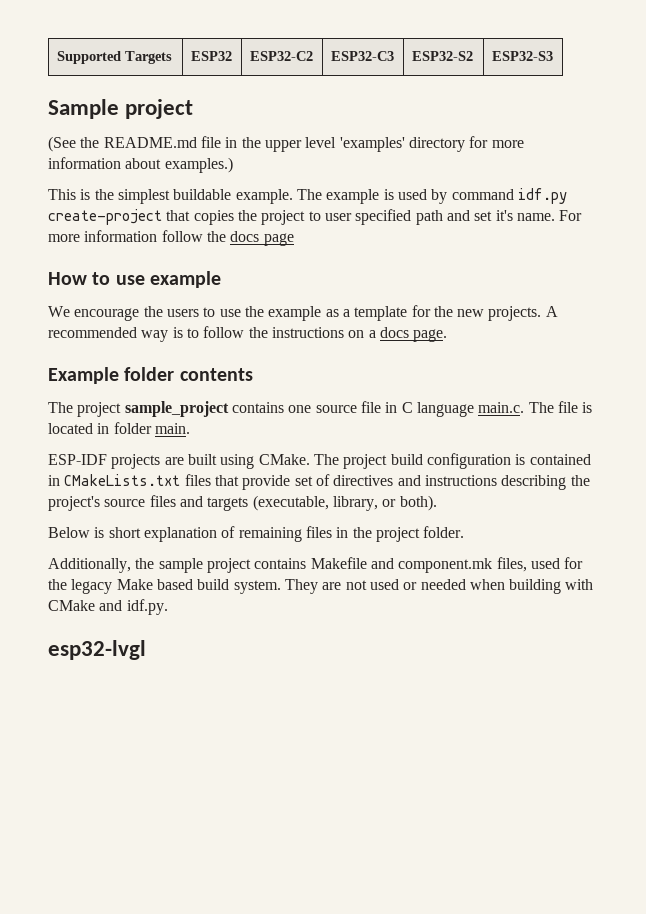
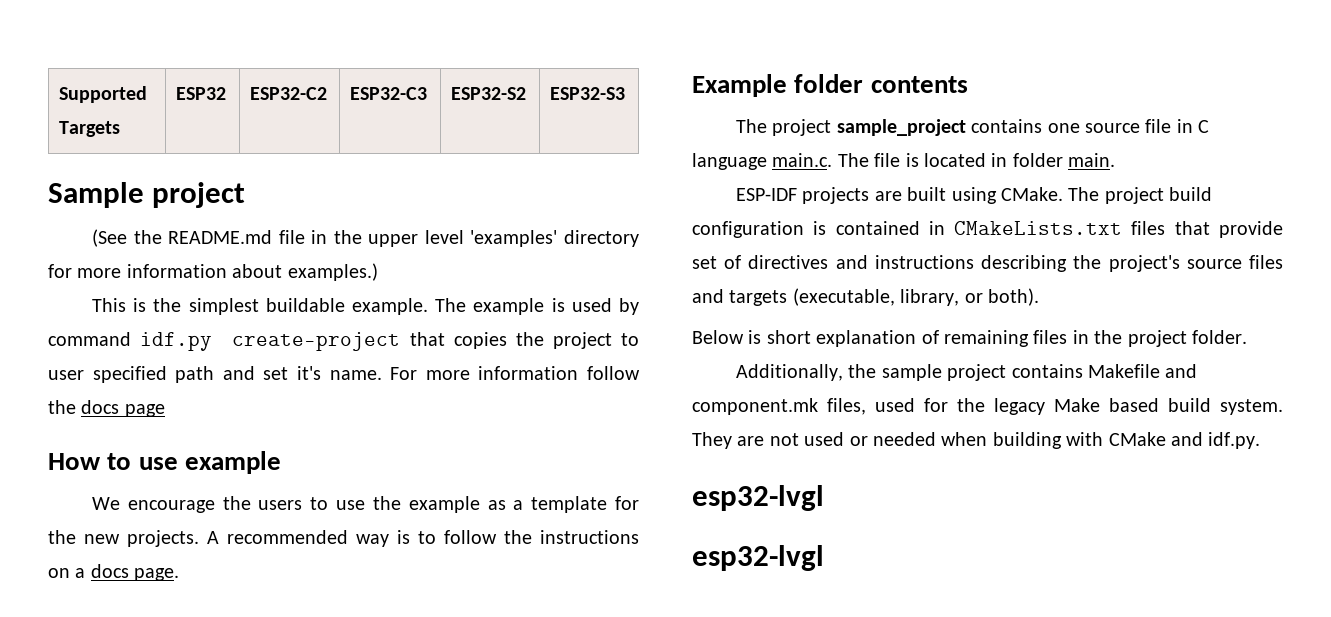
  They are not used or needed when building with CMake and idf.py.
+ esp32-lvgl

